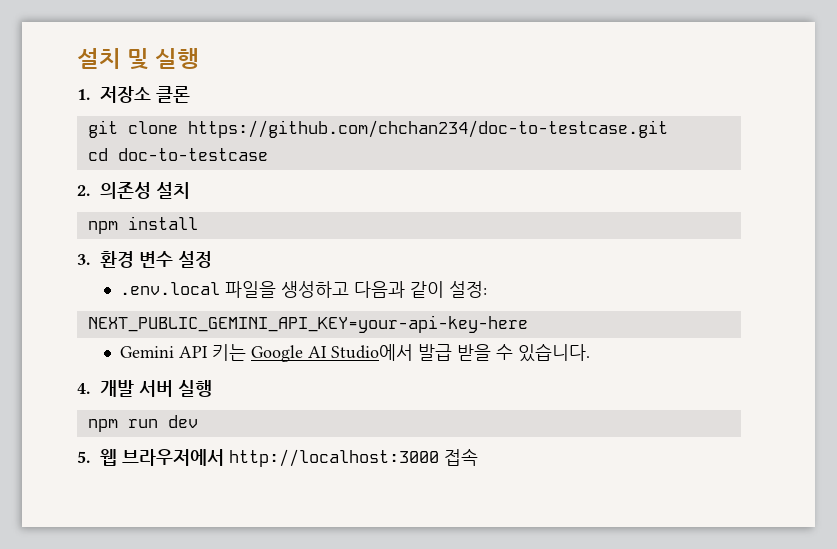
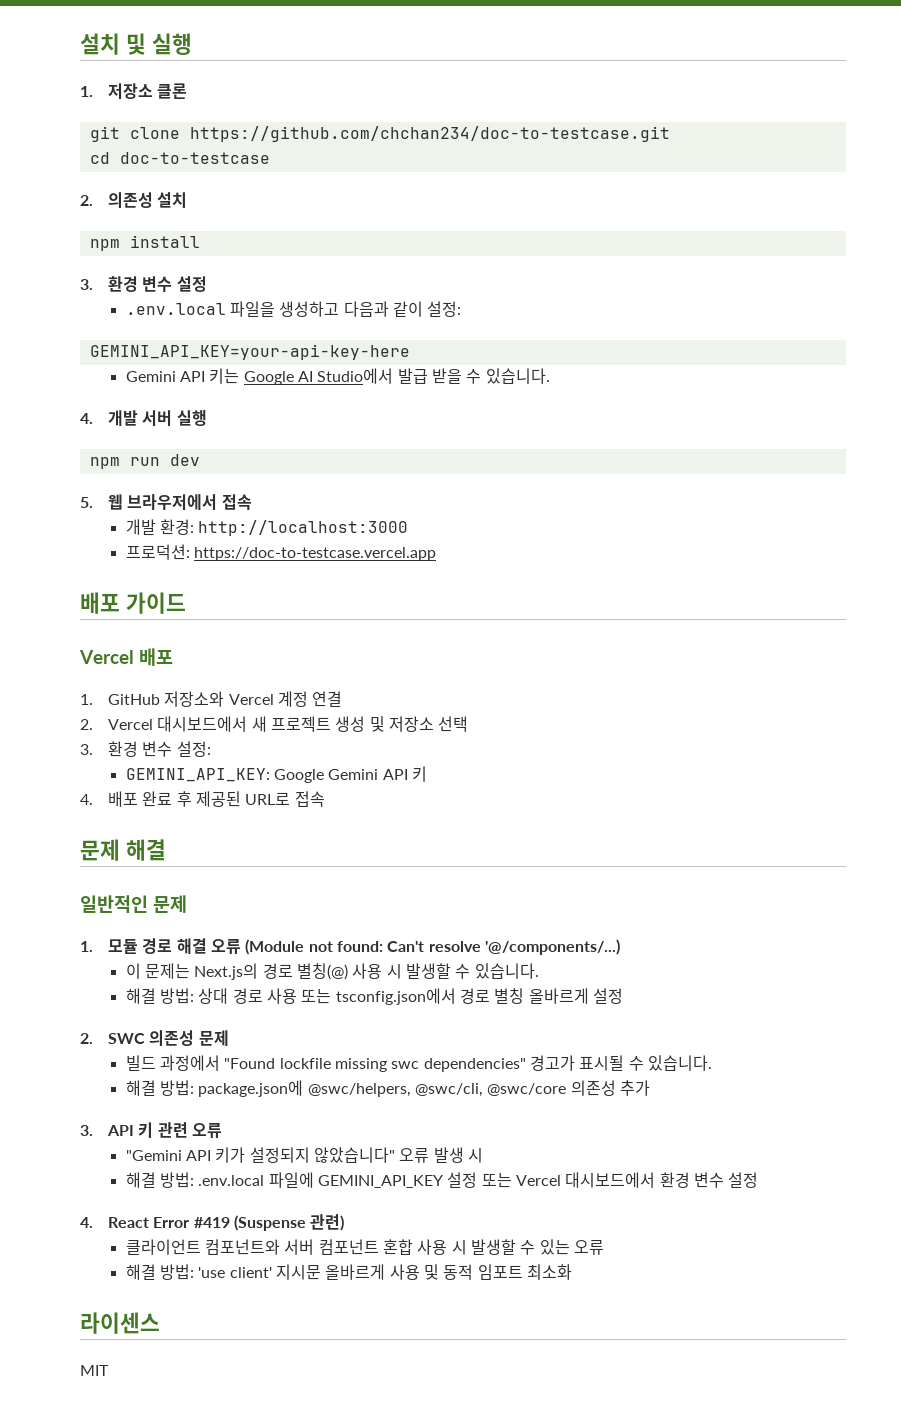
- NEXT_PUBLIC_GEMINI_API_KEY=your-api-key-here
+ GEMINI_API_KEY=your-api-key-here
- 5. 웹 브라우저에서 http://localhost:3000 접속
+ 5. 웹 브라우저에서 접속
+ 개발 환경: http://localhost:3000
+ 프로덕션: https://doc-to-testcase.vercel.app
+ 배포 가이드
+ Vercel 배포
+ 1. GitHub 저장소와 Vercel 계정 연결
+ 2. Vercel 대시보드에서 새 프로젝트 생성 및 저장소 선택
+ 3. 환경 변수 설정:
+ GEMINI_API_KEY: Google Gemini API 키
+ 4. 배포 완료 후 제공된 URL로 접속
+ 문제 해결
+ 일반적인 문제
+ 1. 모듈 경로 해결 오류 (Module not found: Can't resolve '@/components/...)
+ 이 문제는 Next.js의 경로 별칭(@) 사용 시 발생할 수 있습니다.
+ 해결 방법: 상대 경로 사용 또는 tsconfig.json에서 경로 별칭 올바르게 설정
+ 2. SWC 의존성 문제
+ 빌드 과정에서 "Found lockfile missing swc dependencies" 경고가 표시될 수 있습니다.
+ 해결 방법: package.json에 @swc/helpers, @swc/cli, @swc/core 의존성 추가
+ 3. API 키 관련 오류
+ "Gemini API 키가 설정되지 않았습니다" 오류 발생 시
+ 해결 방법: .env.local 파일에 GEMINI_API_KEY 설정 또는 Vercel 대시보드에서 환경 변수 설정
+ 4. React Error #419 (Suspense 관련)
+ 클라이언트 컴포넌트와 서버 컴포넌트 혼합 사용 시 발생할 수 있는 오류
+ 해결 방법: 'use client' 지시문 올바르게 사용 및 동적 임포트 최소화
+ 라이센스
+ MIT

